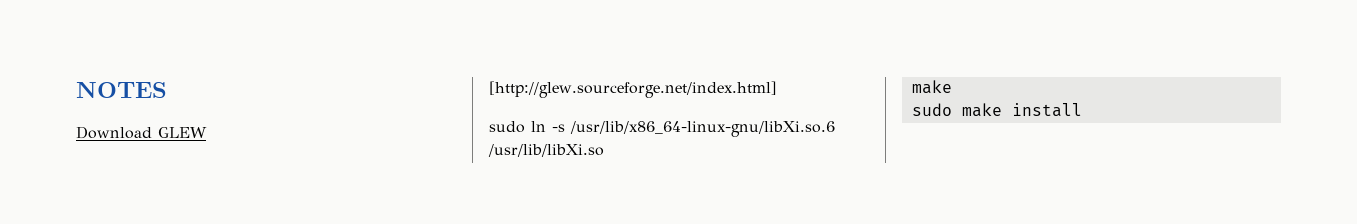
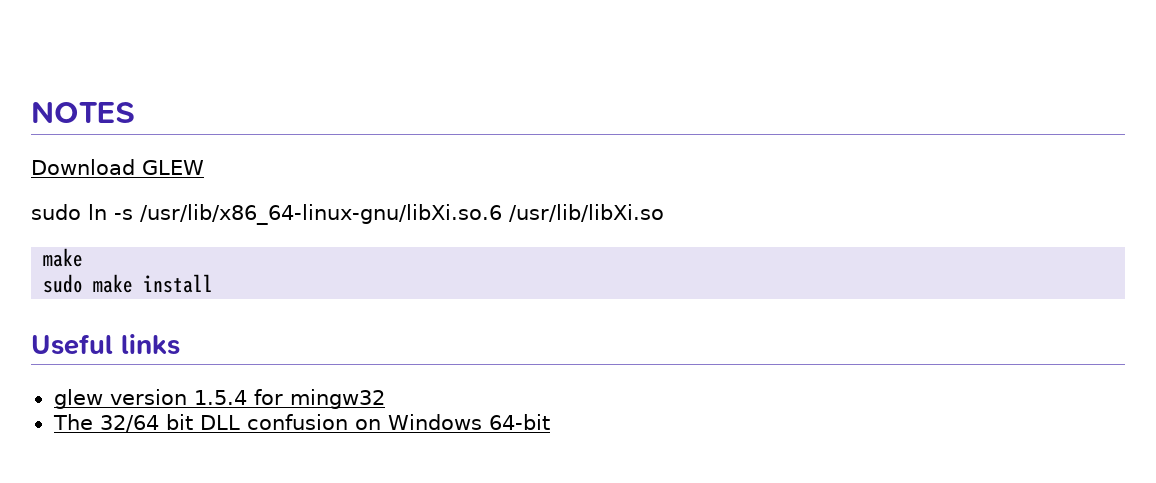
- Download GLEW [http://glew.sourceforge.net/index.html]
+ Download GLEW
+ Useful links
+ glew version 1.5.4 for mingw32
+ The 32/64 bit DLL confusion on Windows 64-bit

